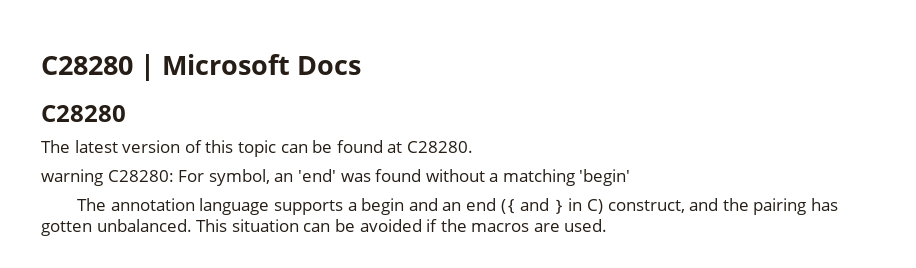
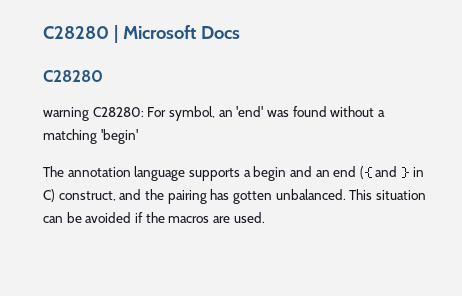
- The latest version of this topic can be found at C28280.

